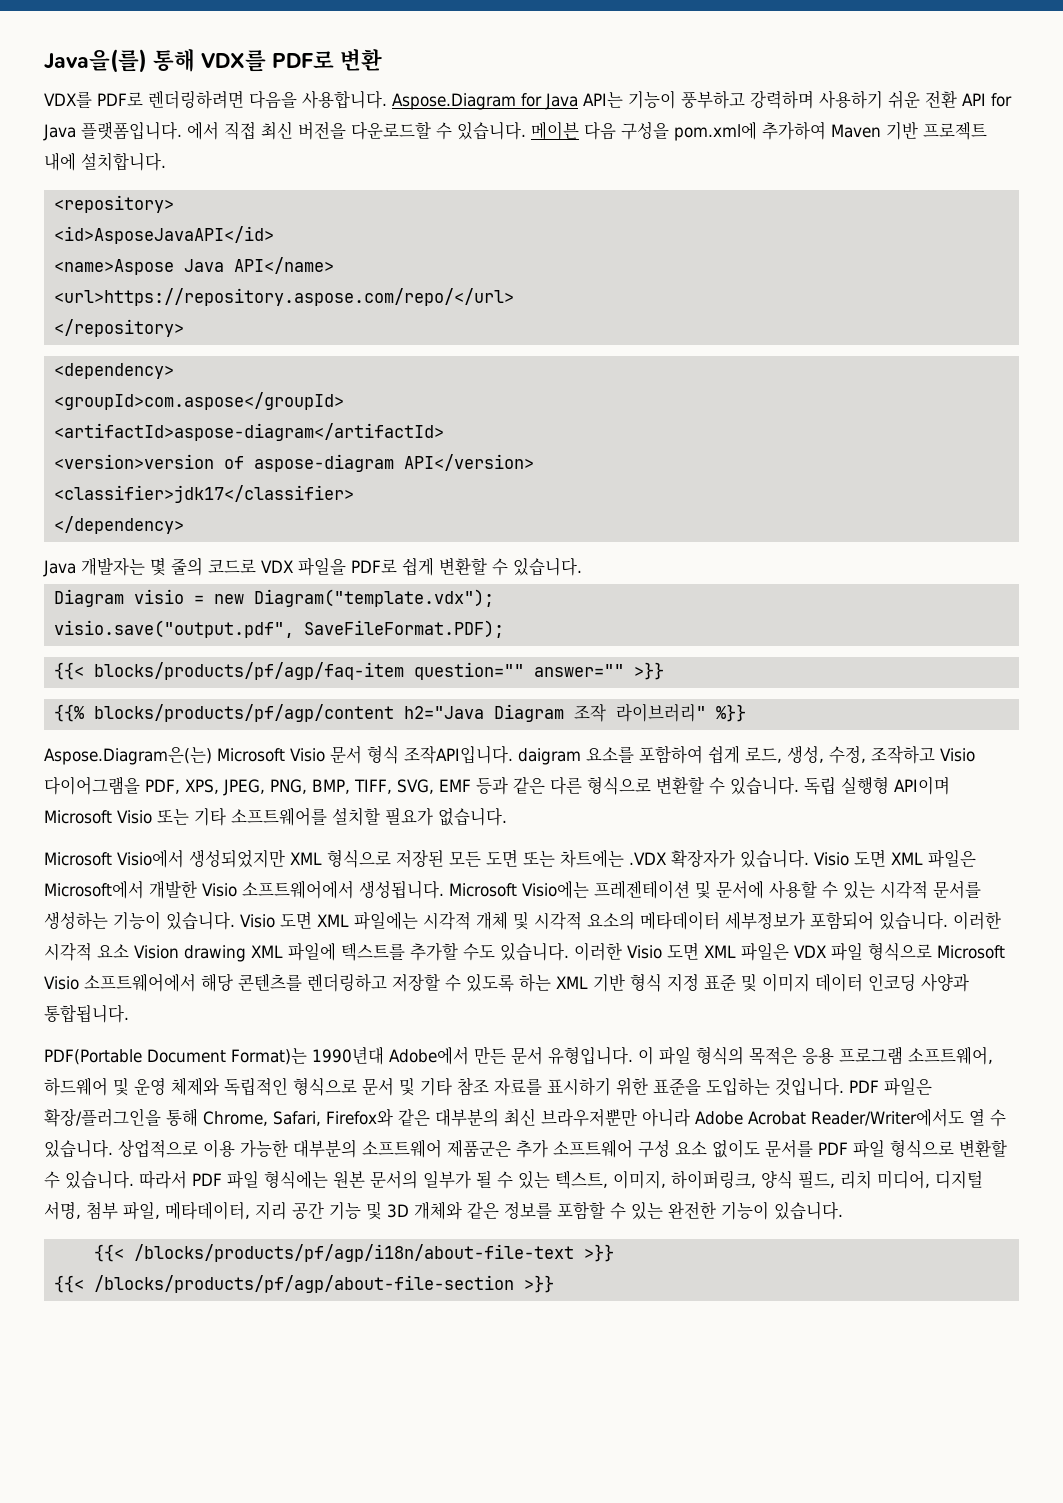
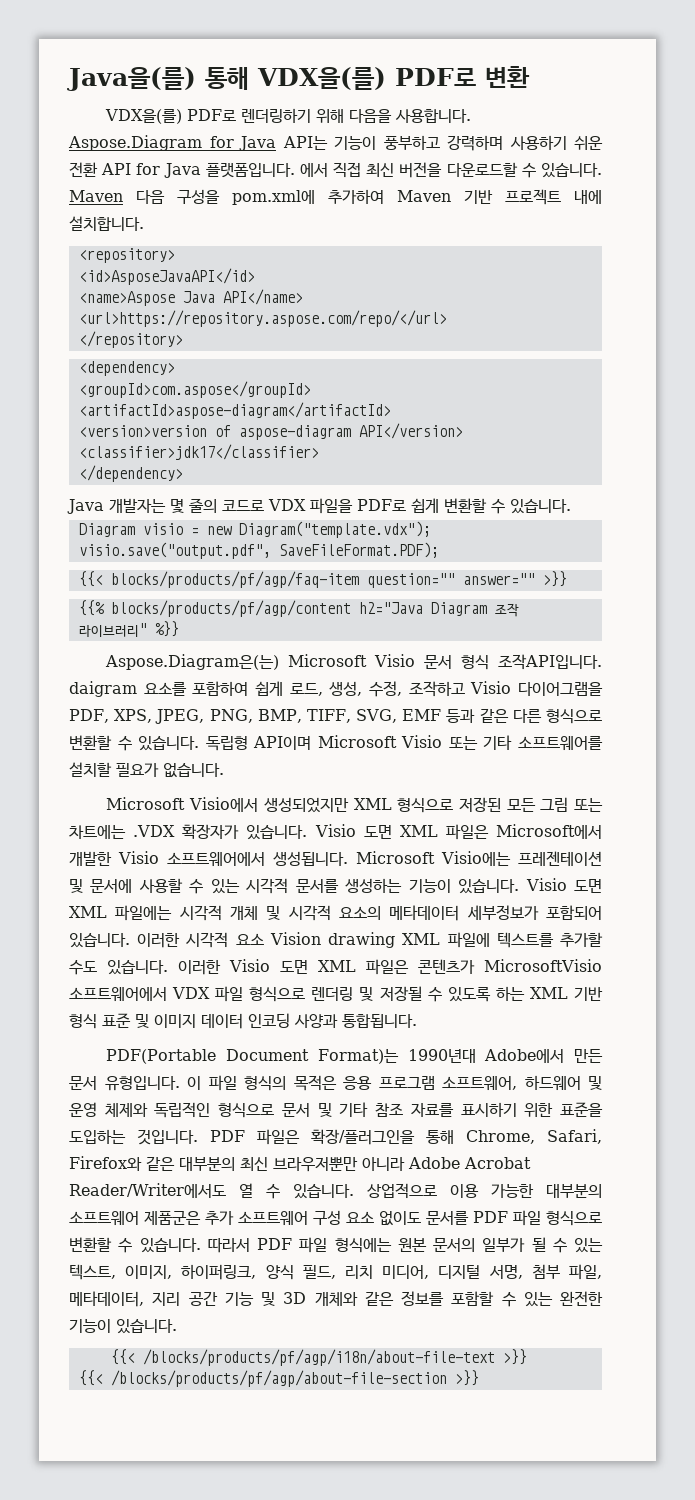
- Java을(를) 통해 VDX를 PDF로 변환
+ Java을(를) 통해 VDX을(를) PDF로 변환
- VDX를 PDF로 렌더링하려면 다음을 사용합니다.
+ VDX을(를) PDF로 렌더링하기 위해 다음을 사용합니다.
- 메이븐 다음 구성을 pom.xml에 추가하여 Maven 기반 프로젝트 내에 설치합니다.
+ Maven 다음 구성을 pom.xml에 추가하여 Maven 기반 프로젝트 내에 설치합니다.
- 독립 실행형 API이며 Microsoft Visio 또는 기타 소프트웨어를 설치할 필요가 없습니다.
+ 독립형 API이며 Microsoft Visio 또는 기타 소프트웨어를 설치할 필요가 없습니다.
- Microsoft Visio에서 생성되었지만 XML 형식으로 저장된 모든 도면 또는 차트에는 .VDX 확장자가 있습니다.
+ Microsoft Visio에서 생성되었지만 XML 형식으로 저장된 모든 그림 또는 차트에는 .VDX 확장자가 있습니다.
- 이러한 Visio 도면 XML 파일은 VDX 파일 형식으로 Microsoft Visio 소프트웨어에서 해당 콘텐츠를 렌더링하고 저장할 수 있도록 하는 XML 기반 형식 지정 표준 및 이미지 데이터 인코딩 사양과 통합됩니다.
+ 이러한 Visio 도면 XML 파일은 콘텐츠가 MicrosoftVisio 소프트웨어에서 VDX 파일 형식으로 렌더링 및 저장될 수 있도록 하는 XML 기반 형식 표준 및 이미지 데이터 인코딩 사양과 통합됩니다.

